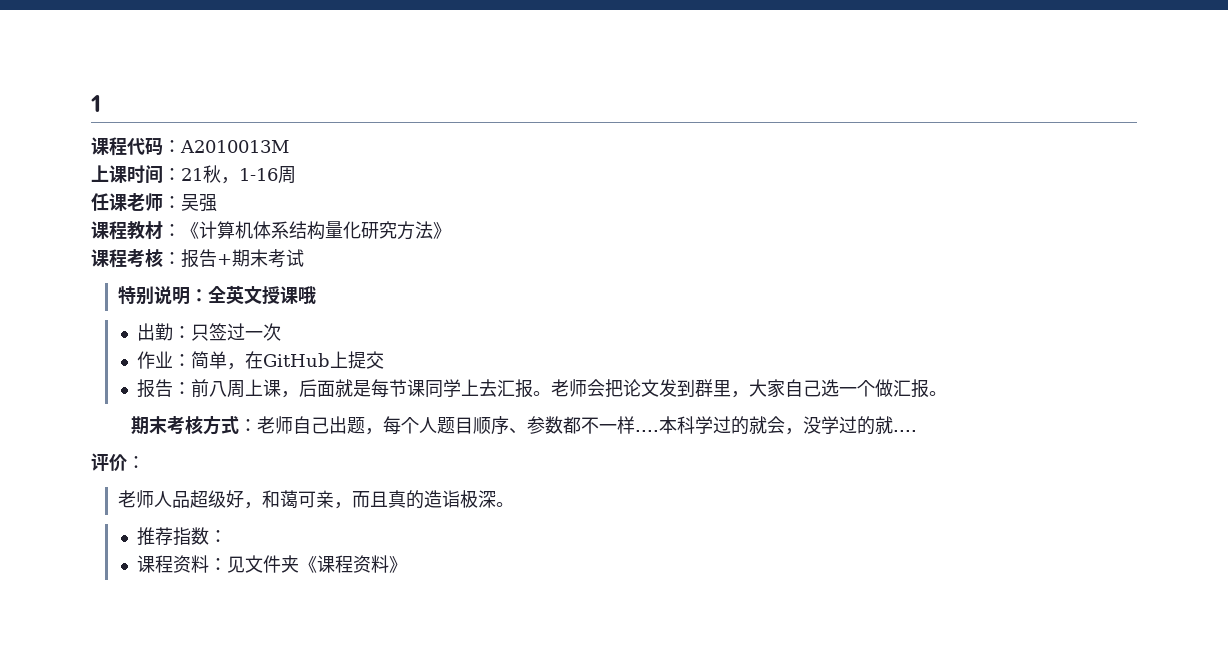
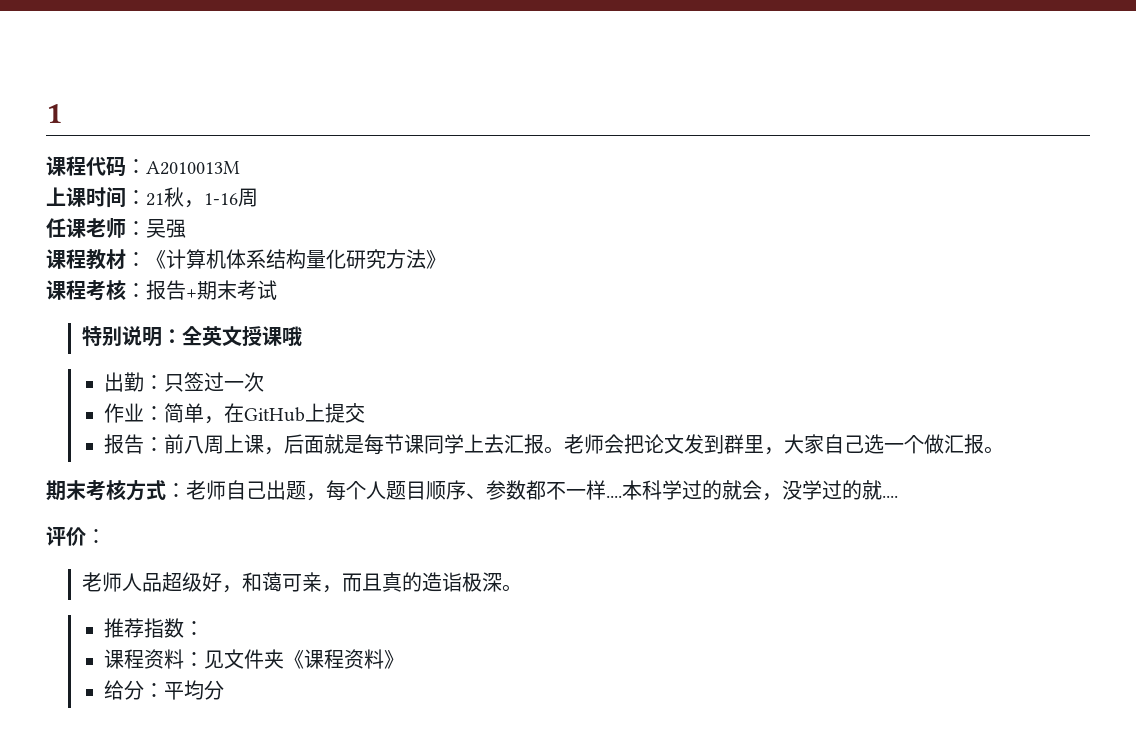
+ 给分：平均分

